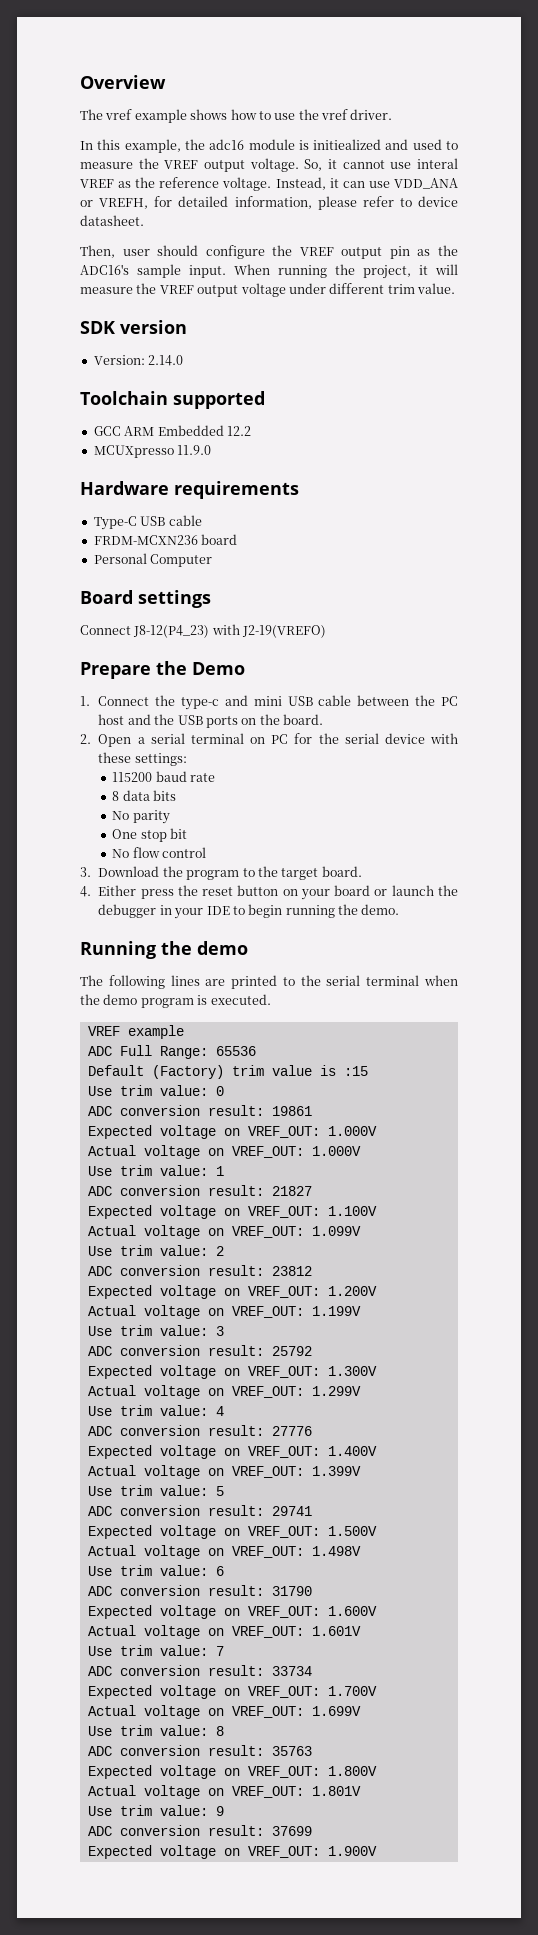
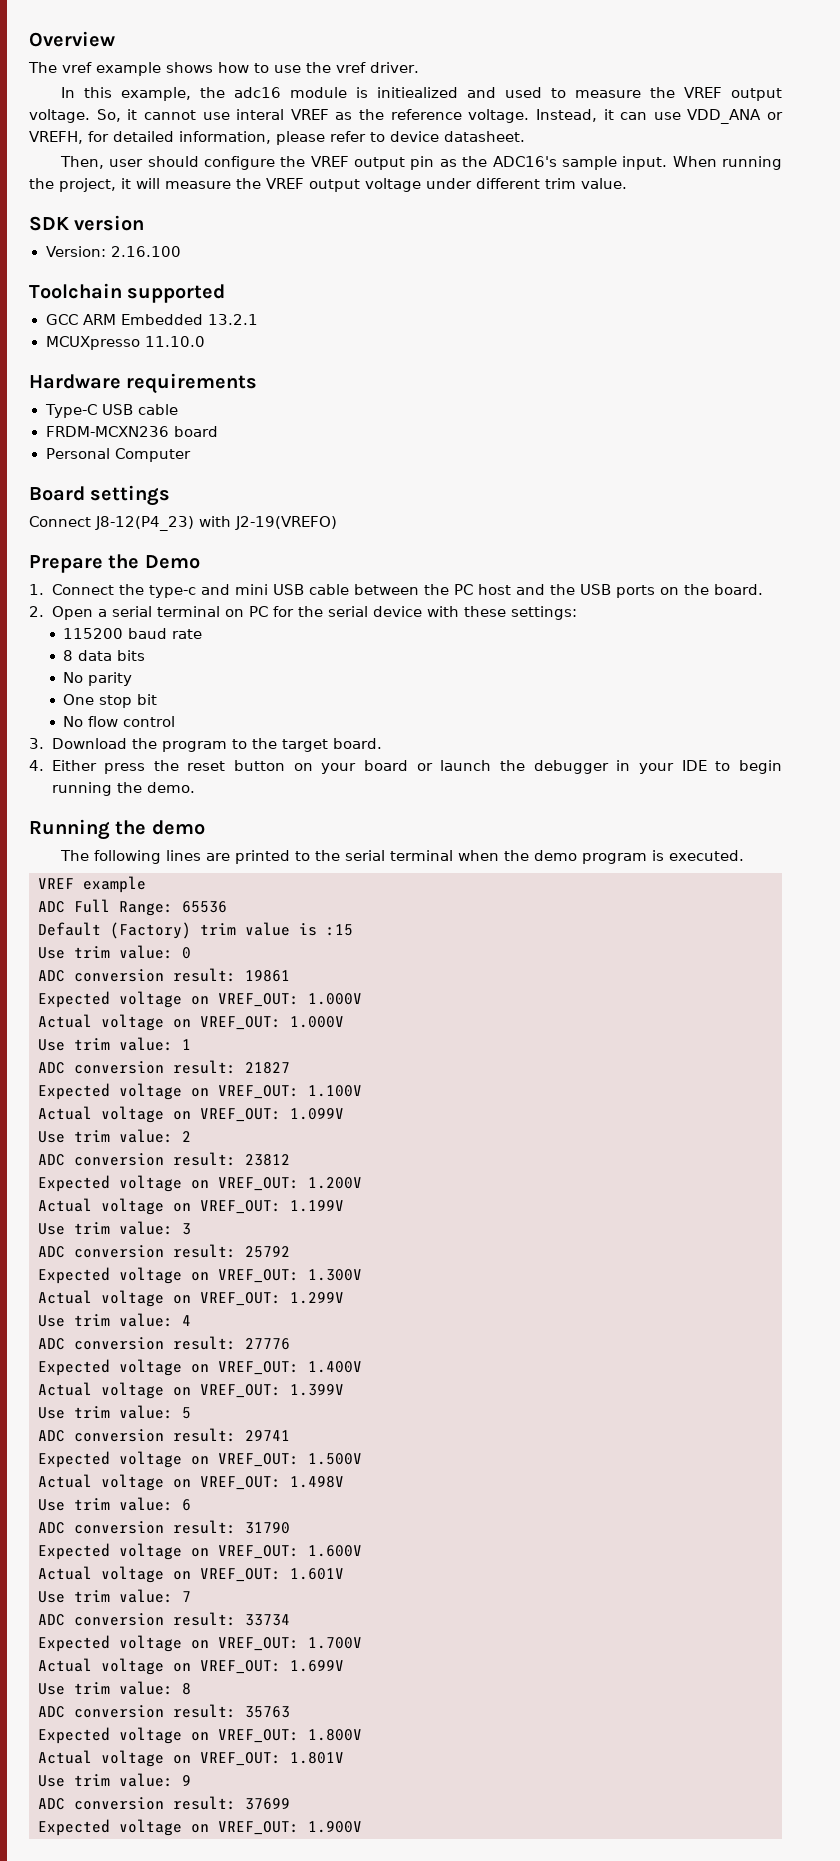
- Version: 2.14.0
+ Version: 2.16.100
- GCC ARM Embedded 12.2
+ GCC ARM Embedded 13.2.1
- MCUXpresso 11.9.0
+ MCUXpresso 11.10.0

